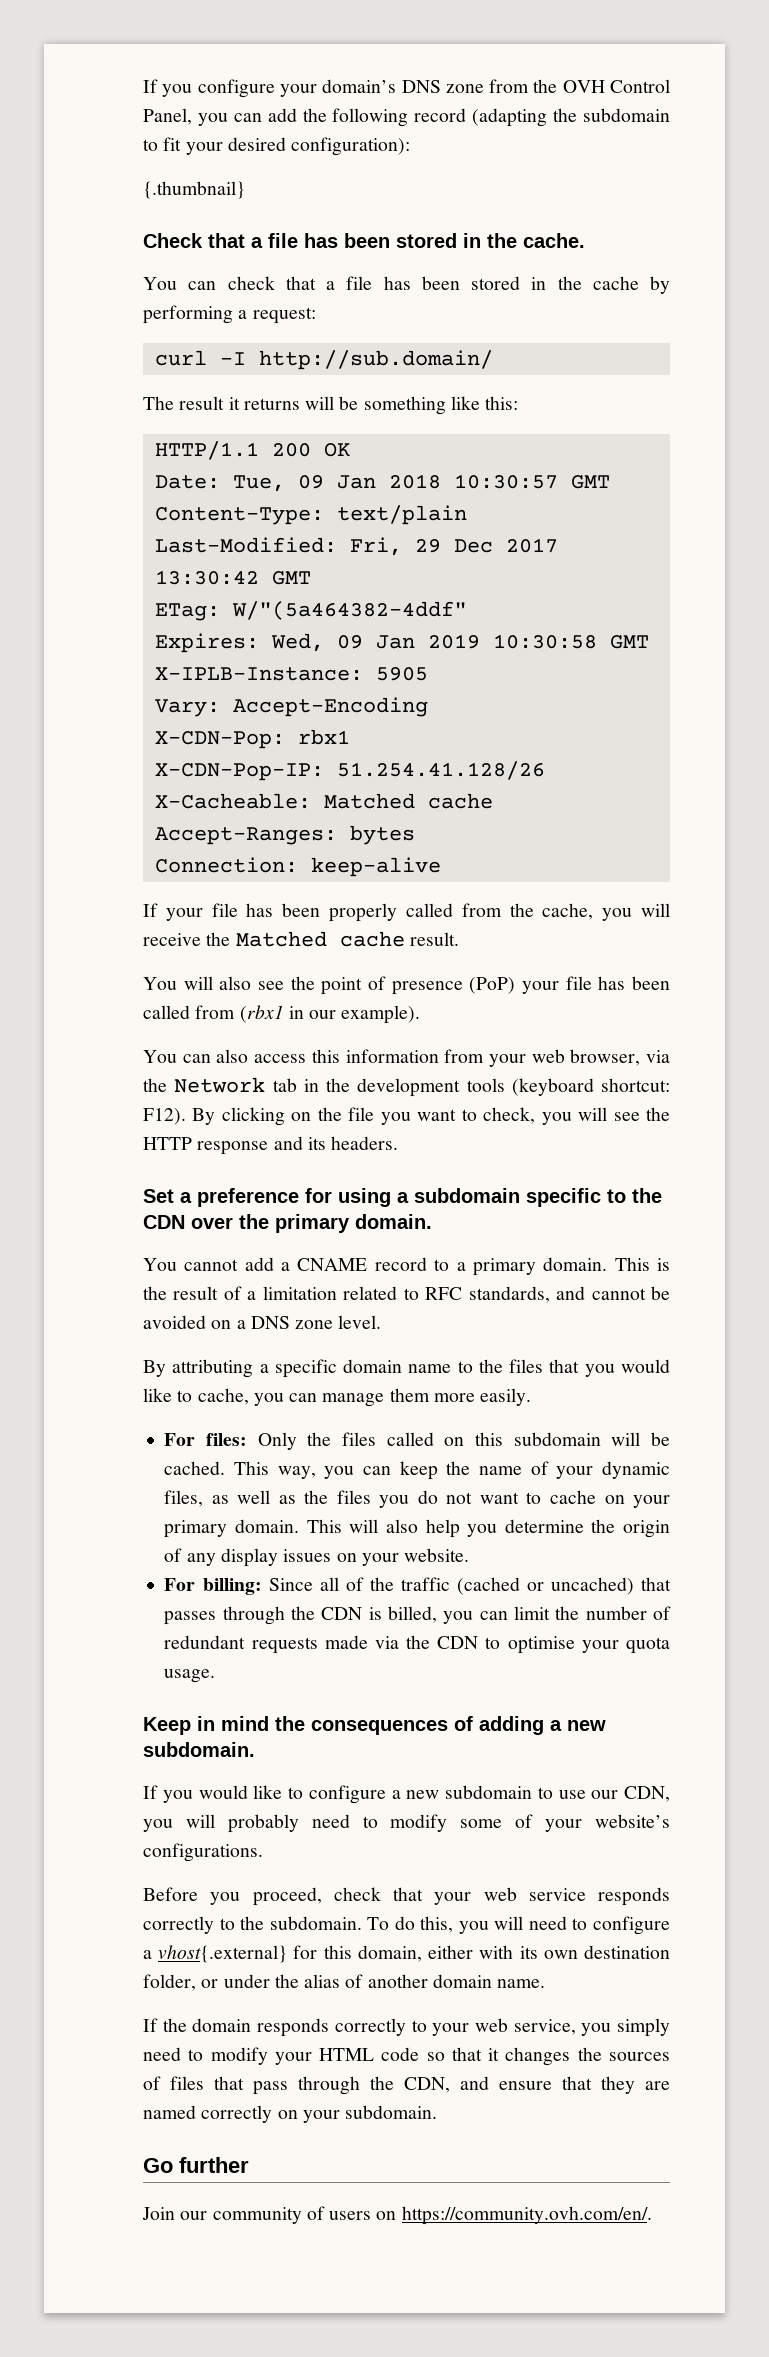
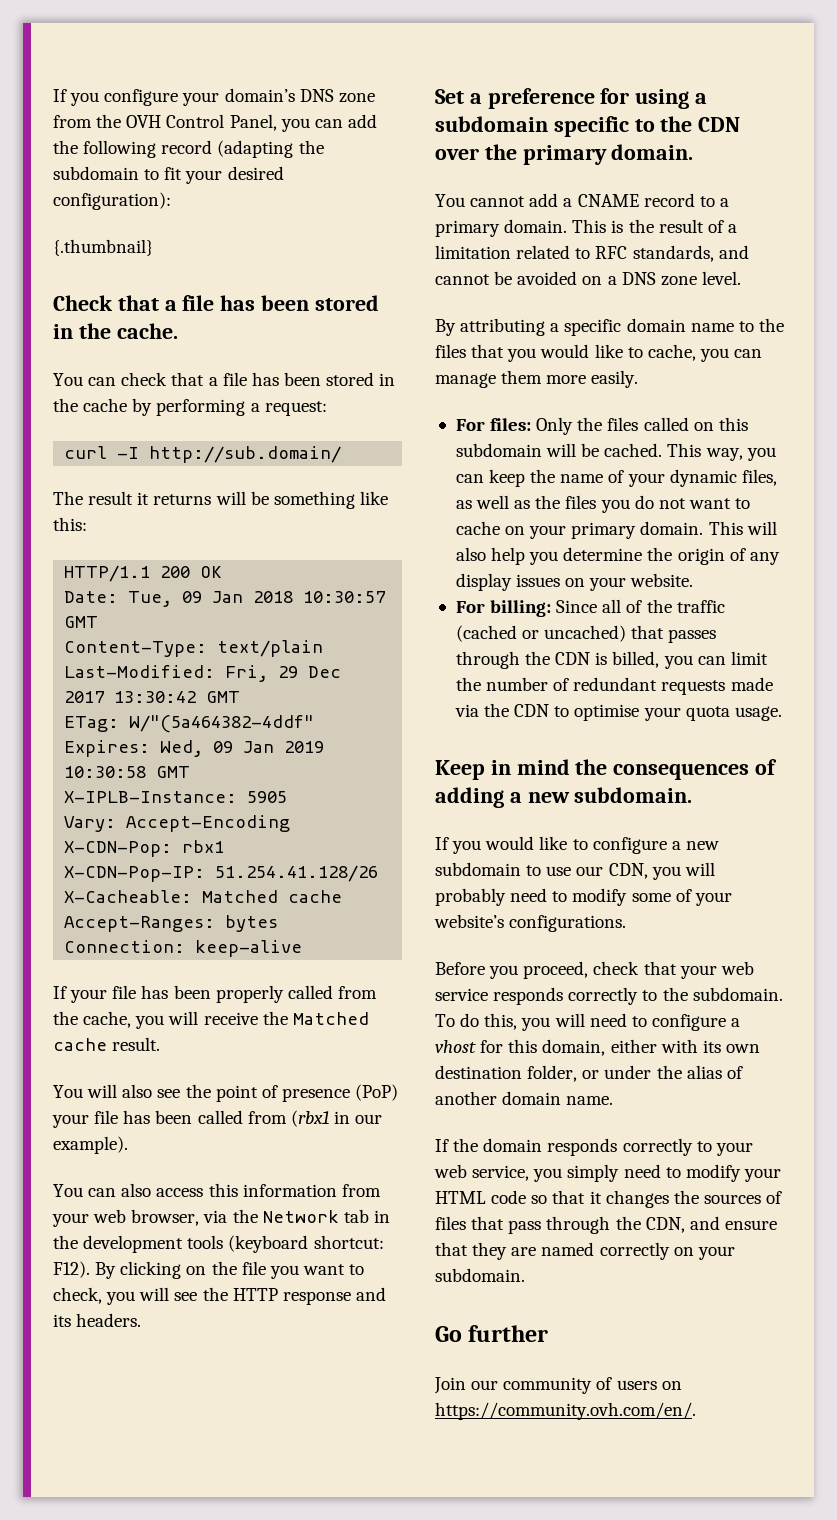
- To do this, you will need to configure a vhost{.external} for this domain, either with its own destination folder, or under the alias of another domain name.
+ To do this, you will need to configure a vhost for this domain, either with its own destination folder, or under the alias of another domain name.

